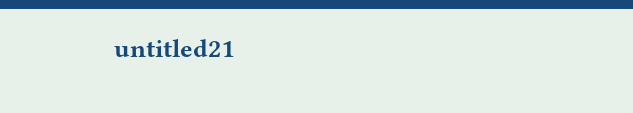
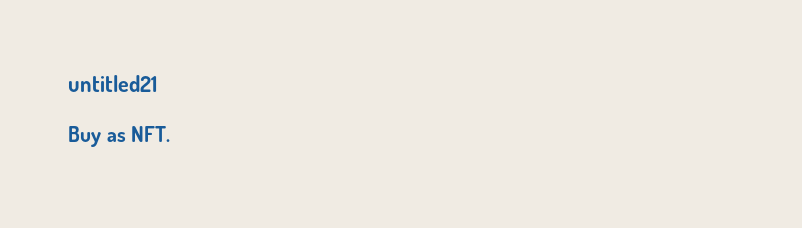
+ Buy as NFT.

